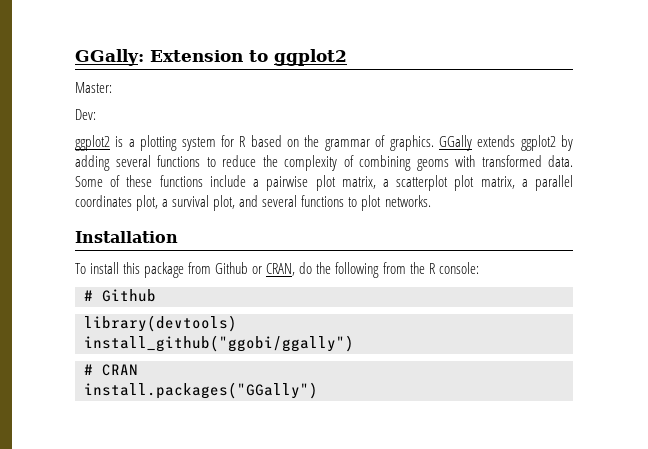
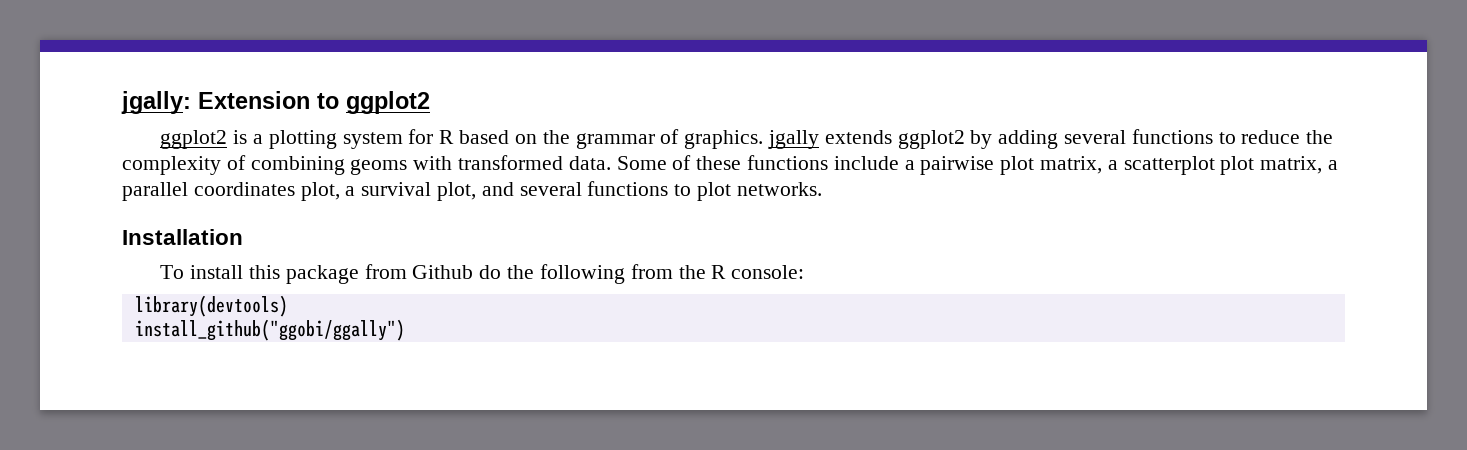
- GGally: Extension to ggplot2
+ jgally: Extension to ggplot2
- Master:
- Dev:
- ggplot2 is a plotting system for R based on the grammar of graphics. GGally extends ggplot2 by adding several functions to reduce the complexity of combining geoms with transformed data.
+ ggplot2 is a plotting system for R based on the grammar of graphics. jgally extends ggplot2 by adding several functions to reduce the complexity of combining geoms with transformed data.
- To install this package from Github or CRAN, do the following from the R console:
+ To install this package from Github do the following from the R console:
- # Github
- # CRAN
- install.packages("GGally")

